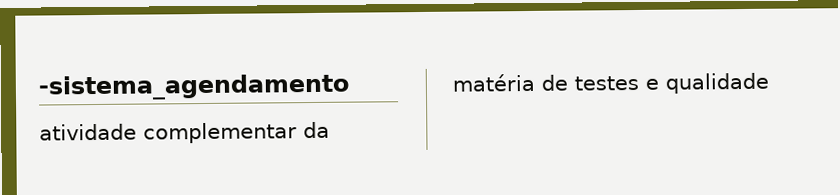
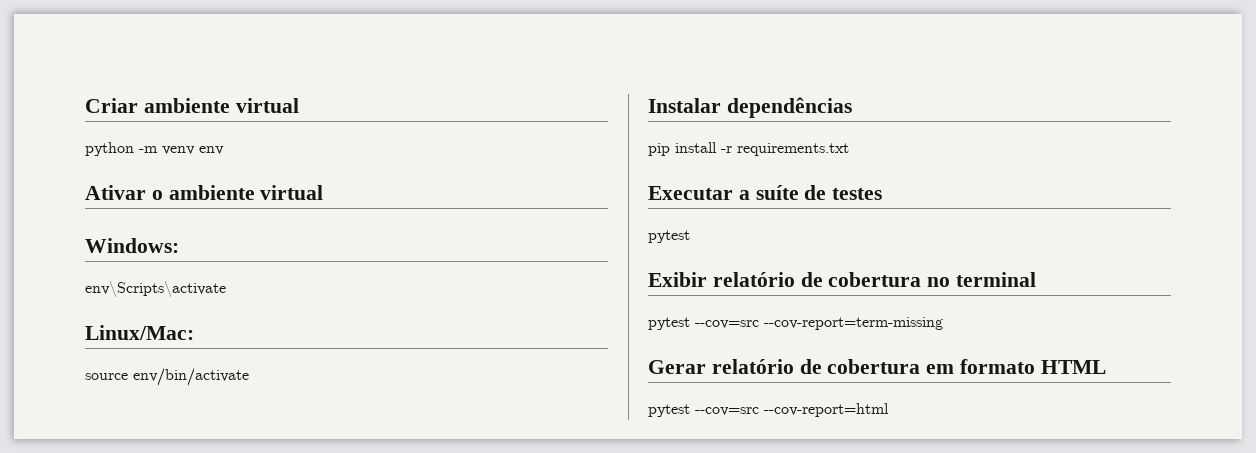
- -sistema_agendamento
- atividade complementar da matéria de testes e qualidade
+ Criar ambiente virtual
+ python -m venv env
+ Ativar o ambiente virtual
+ Windows:
+ env\Scripts\activate
+ Linux/Mac:
+ source env/bin/activate
+ Instalar dependências
+ pip install -r requirements.txt
+ Executar a suíte de testes
+ pytest
+ Exibir relatório de cobertura no terminal
+ pytest --cov=src --cov-report=term-missing
+ Gerar relatório de cobertura em formato HTML
+ pytest --cov=src --cov-report=html

